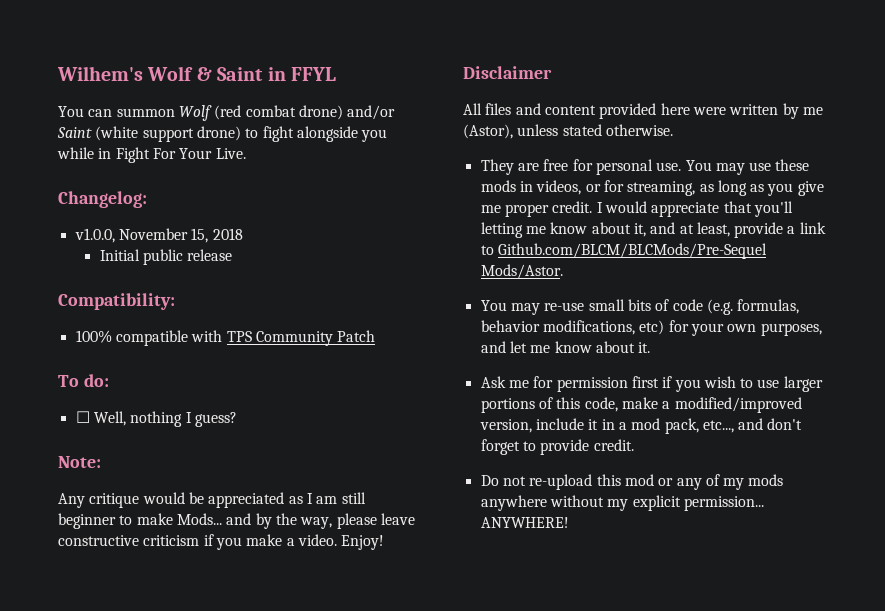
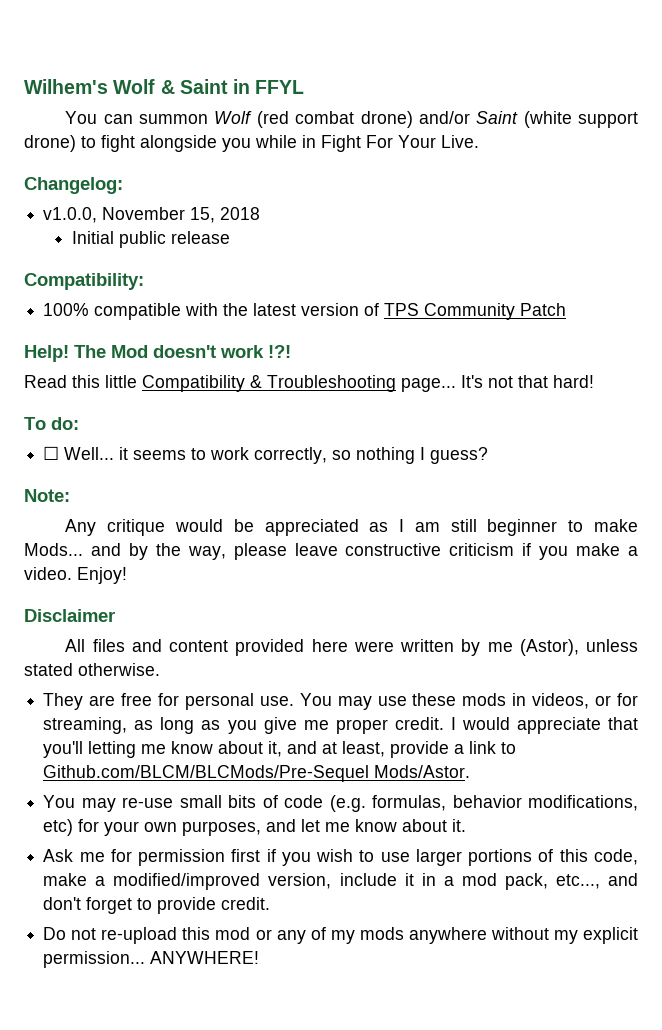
- 100% compatible with TPS Community Patch
+ 100% compatible with the latest version of TPS Community Patch
+ Help! The Mod doesn't work !?!
+ Read this little Compatibility & Troubleshooting page... It's not that hard!
  To do:
- ☐ Well, nothing I guess?
+ ☐ Well... it seems to work correctly, so nothing I guess?

